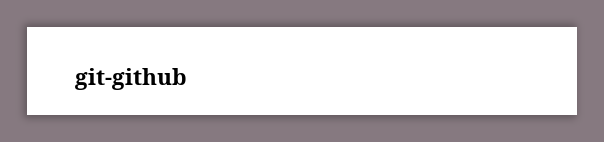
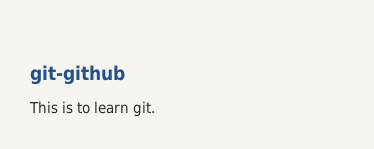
+ This is to learn git.

